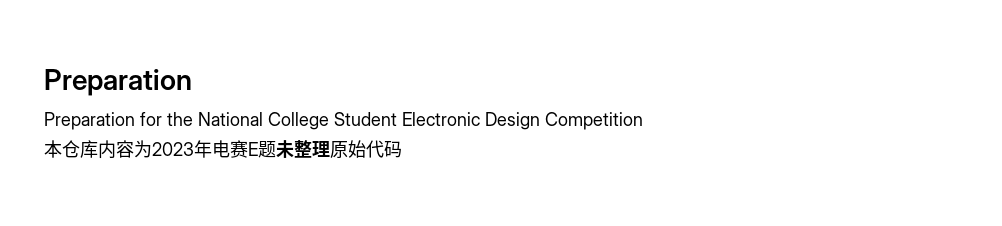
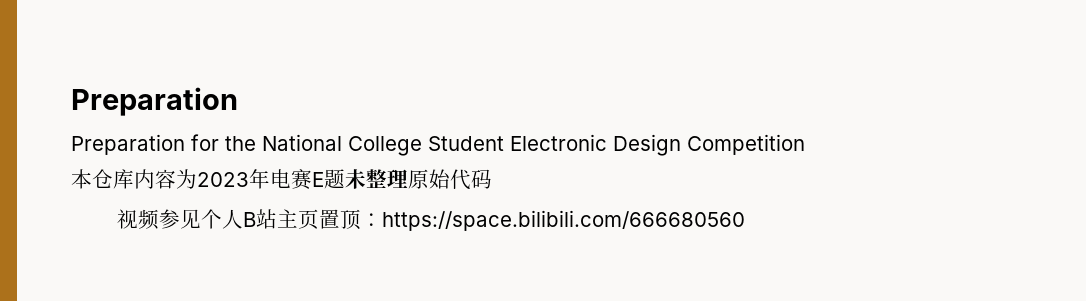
+ 视频参见个人B站主页置顶：https://space.bilibili.com/666680560

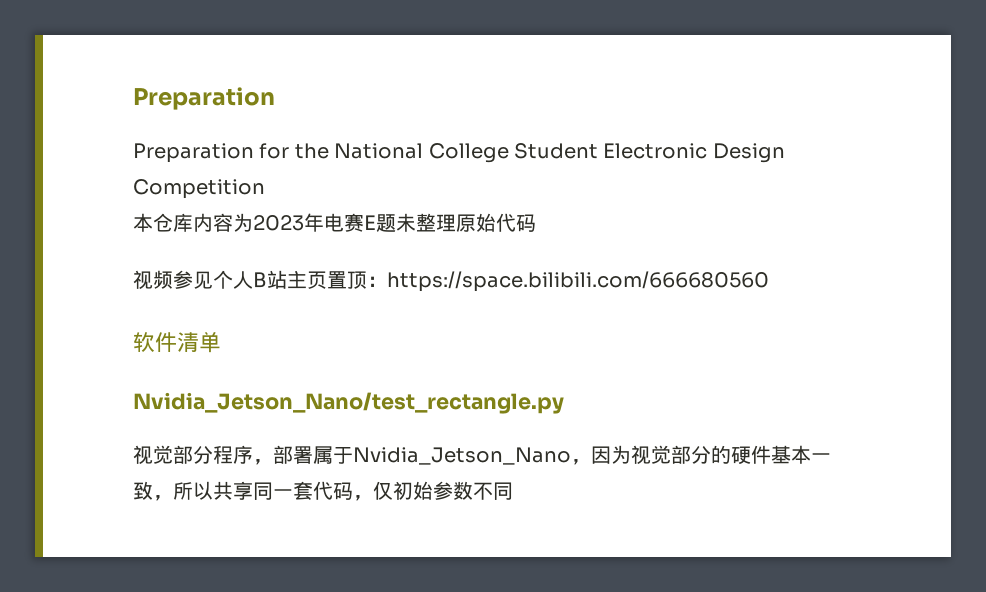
+ 软件清单
+ Nvidia_Jetson_Nano/test_rectangle.py
+ 视觉部分程序，部署属于Nvidia_Jetson_Nano，因为视觉部分的硬件基本一致，所以共享同一套代码，仅初始参数不同

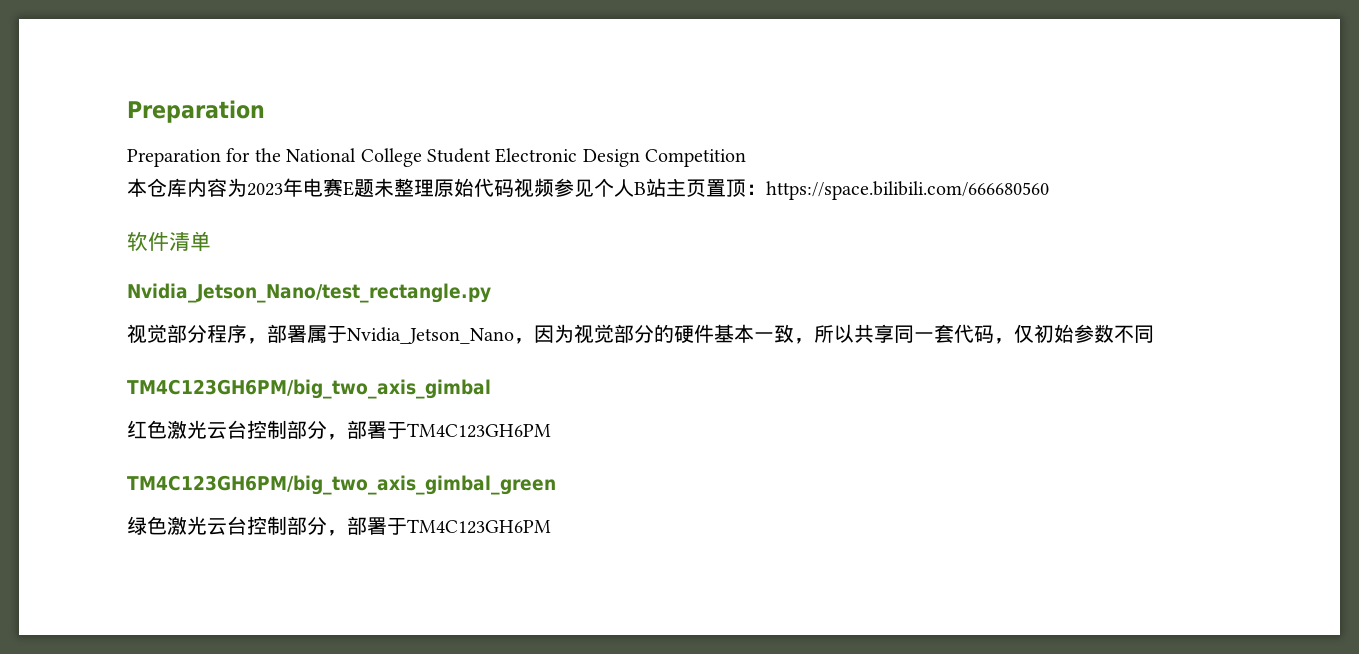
- 本仓库内容为2023年电赛E题未整理原始代码
- 视频参见个人B站主页置顶：https://space.bilibili.com/666680560
+ 本仓库内容为2023年电赛E题未整理原始代码视频参见个人B站主页置顶：https://space.bilibili.com/666680560
+ TM4C123GH6PM/big_two_axis_gimbal
+ 红色激光云台控制部分，部署于TM4C123GH6PM
+ TM4C123GH6PM/big_two_axis_gimbal_green
+ 绿色激光云台控制部分，部署于TM4C123GH6PM

